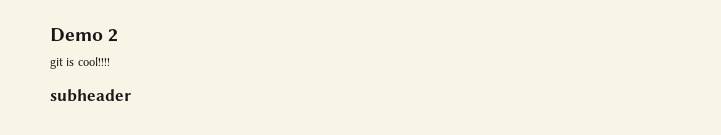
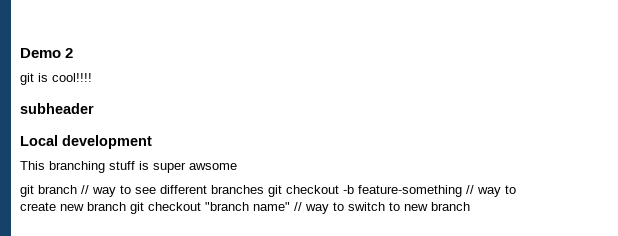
+ Local development
+ This branching stuff is super awsome
+ git branch // way to see different branches git checkout -b feature-something // way to create new branch git checkout "branch name" // way to switch to new branch

